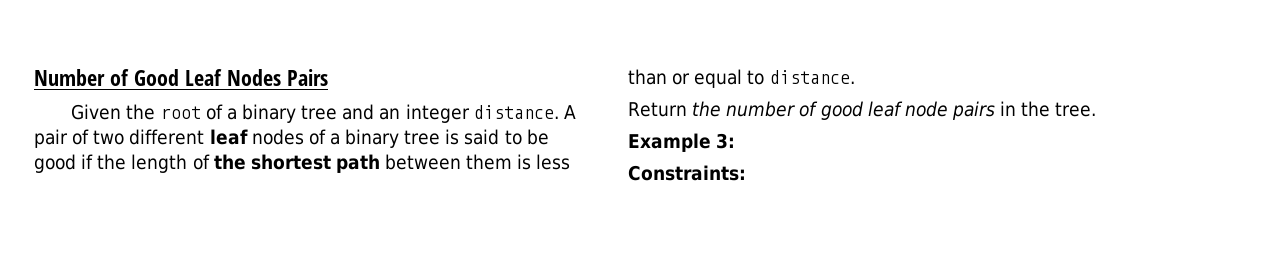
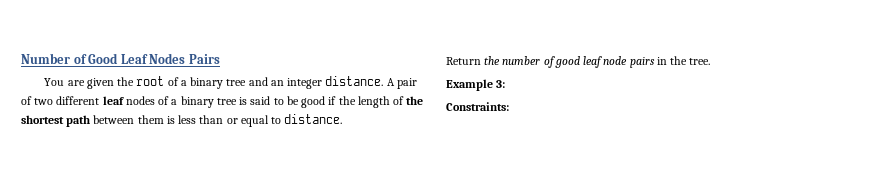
- Given the root of a binary tree and an integer distance.
+ You are given the root of a binary tree and an integer distance.

